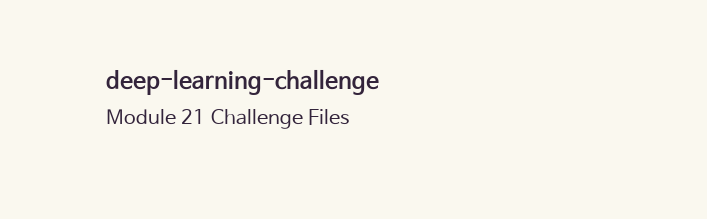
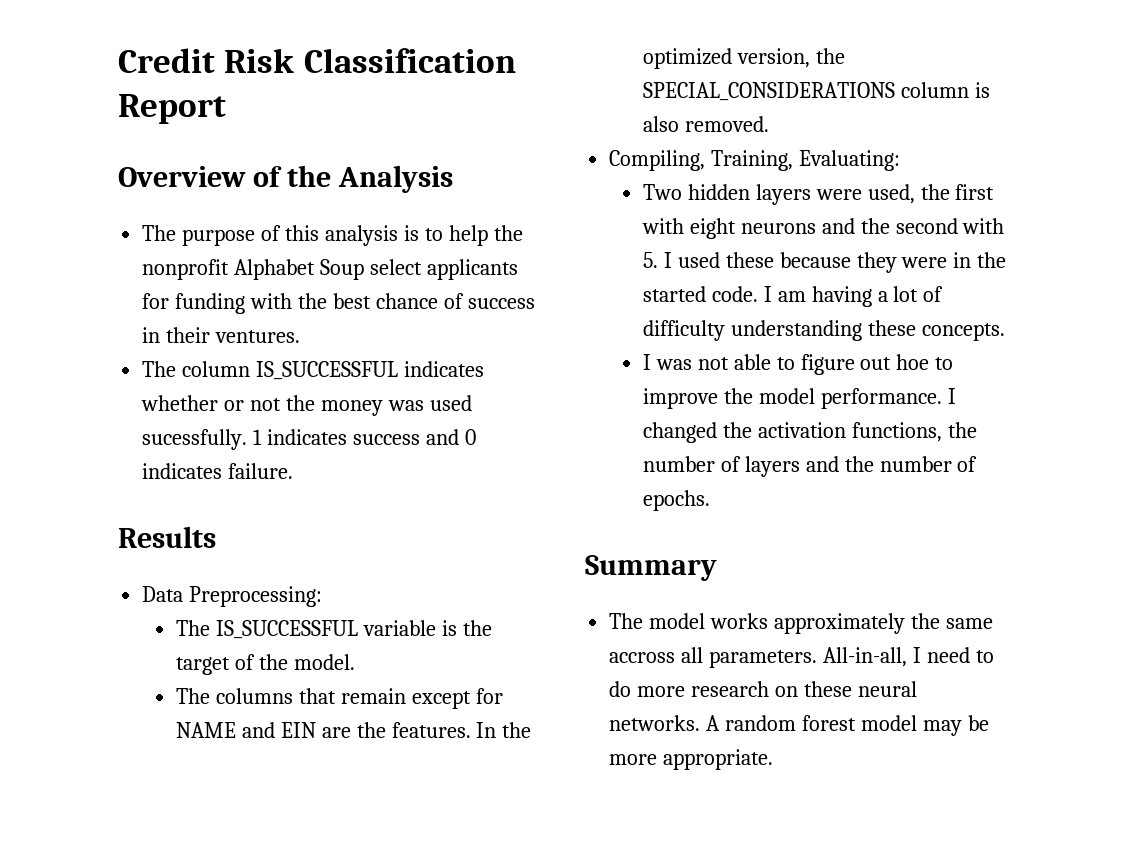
- deep-learning-challenge
- Module 21 Challenge Files
+ Credit Risk Classification Report
+ Overview of the Analysis
+ The purpose of this analysis is to help the nonprofit Alphabet Soup select applicants for funding with the best chance of success in their ventures.
+ The column IS_SUCCESSFUL indicates whether or not the money was used sucessfully. 1 indicates success and 0 indicates failure.
+ Results
+ Data Preprocessing:
+ The IS_SUCCESSFUL variable is the target of the model.
+ The columns that remain except for NAME and EIN are the features. In the optimized version, the SPECIAL_CONSIDERATIONS column is also removed.
+ Compiling, Training, Evaluating:
+ Two hidden layers were used, the first with eight neurons and the second with 5. I used these because they were in the started code. I am having a lot of difficulty understanding these concepts.
+ I was not able to figure out hoe to improve the model performance. I changed the activation functions, the number of layers and the number of epochs.
+ Summary
+ The model works approximately the same accross all parameters. All-in-all, I need to do more research on these neural networks. A random forest model may be more appropriate.

